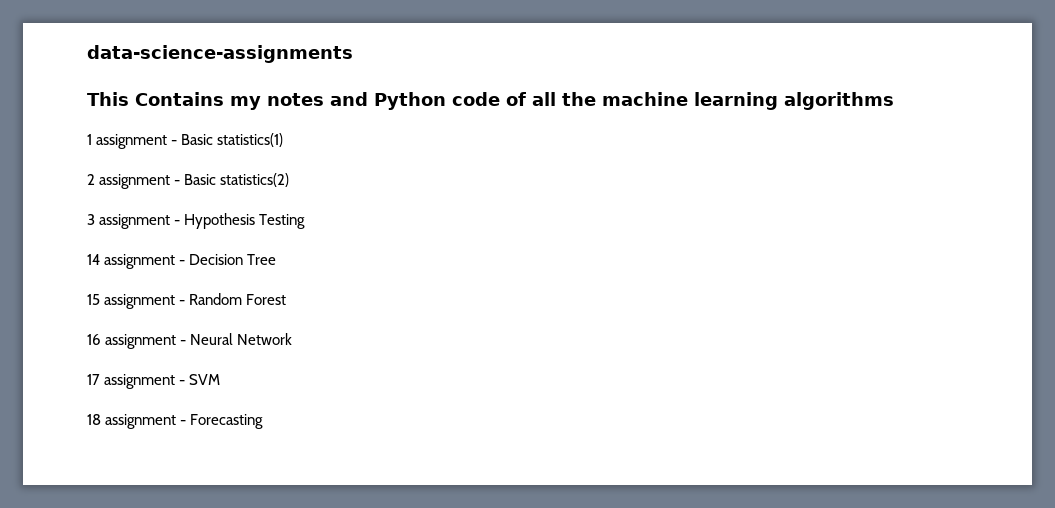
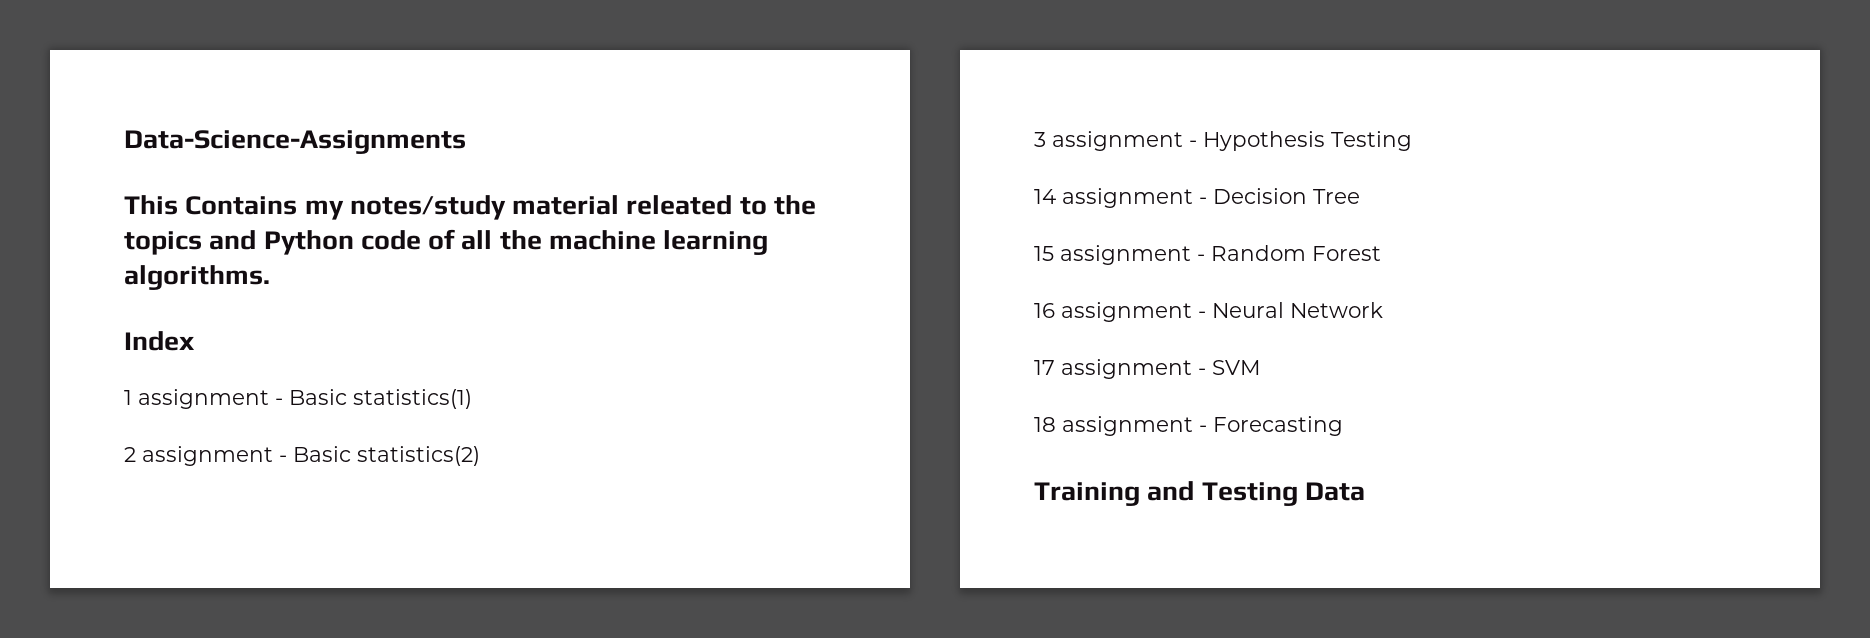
- data-science-assignments
+ Data-Science-Assignments
- This Contains my notes and Python code of all the machine learning algorithms
+ This Contains my notes/study material releated to the topics and Python code of all the machine learning algorithms.
+ Index
+ Training and Testing Data

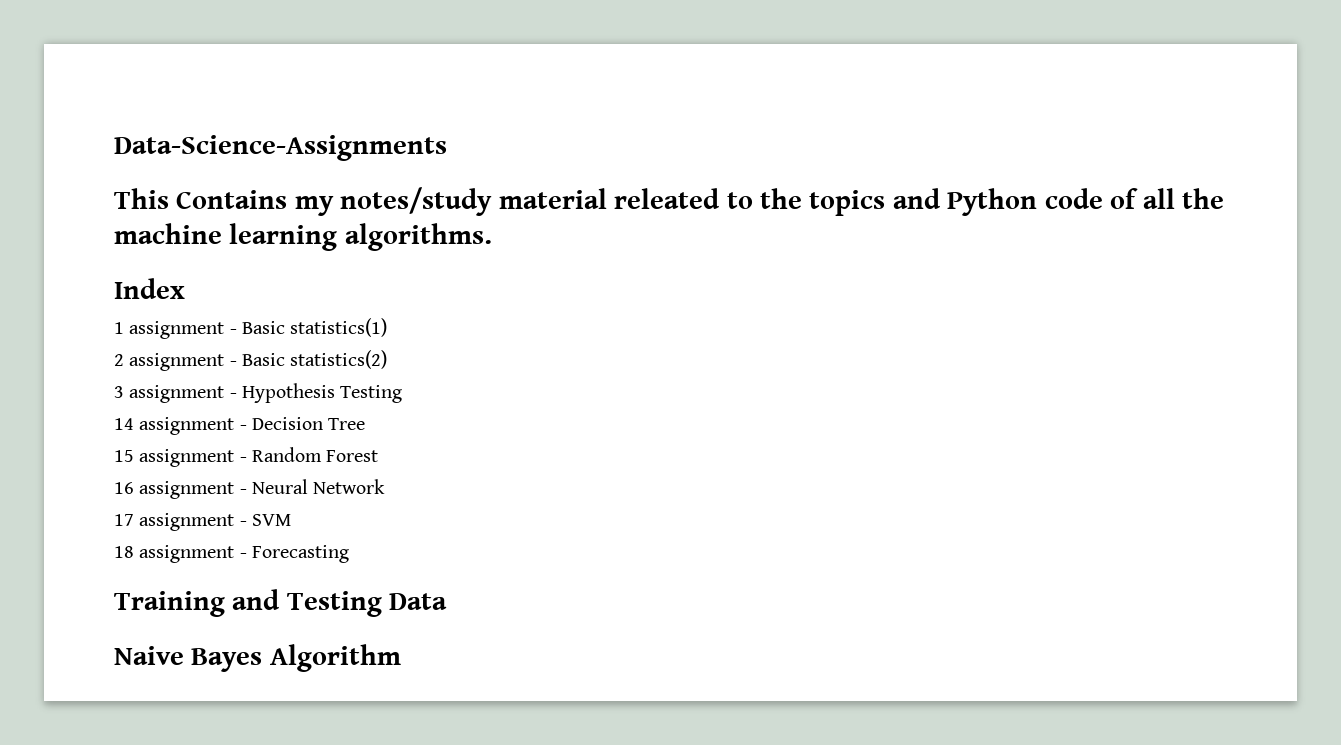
+ Naive Bayes Algorithm

